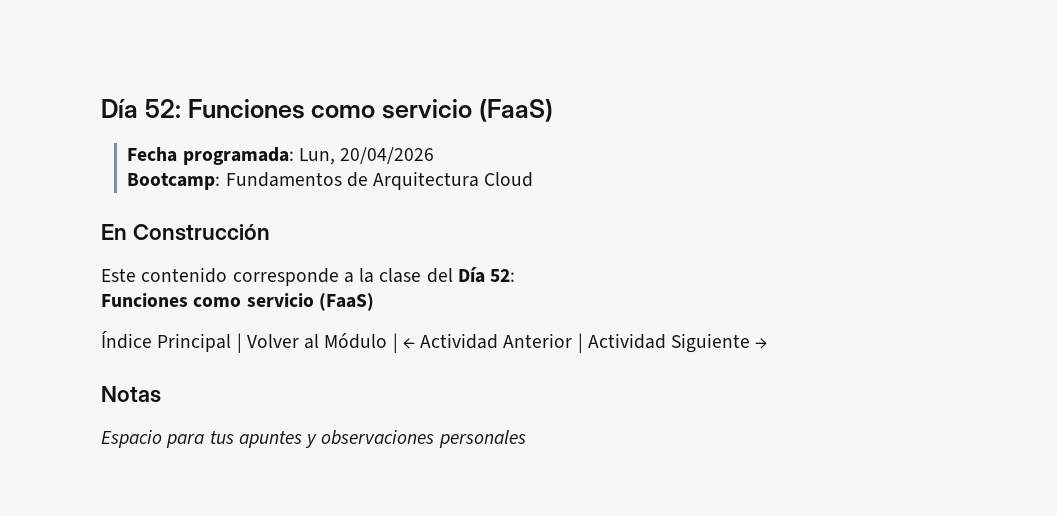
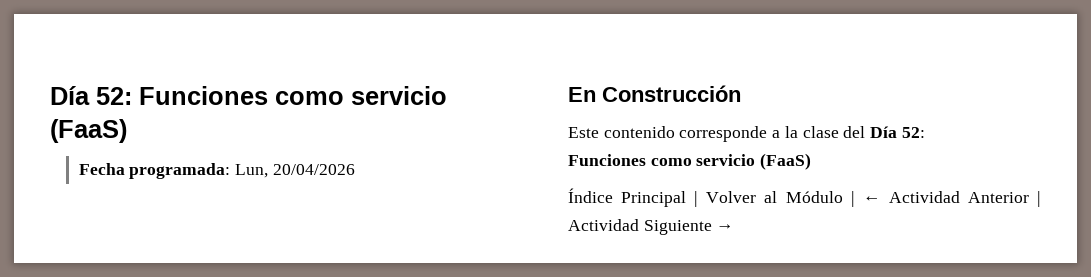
- Bootcamp: Fundamentos de Arquitectura Cloud
- Notas
- Espacio para tus apuntes y observaciones personales

